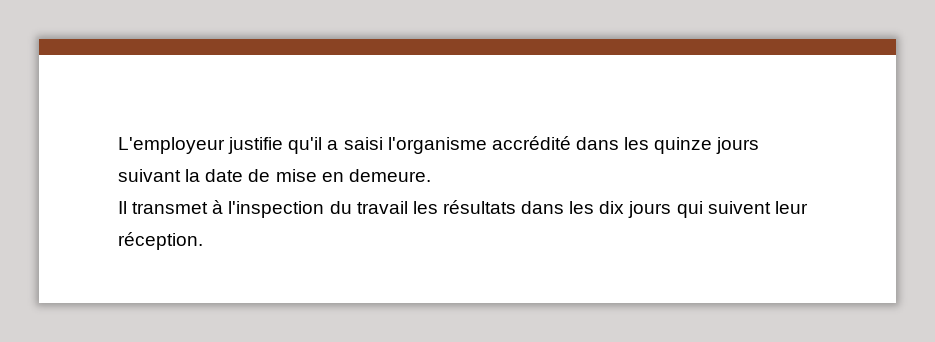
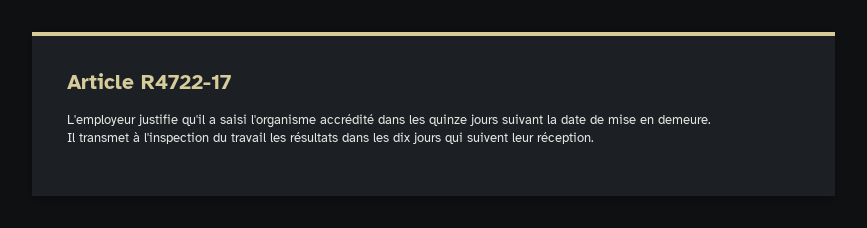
+ Article R4722-17

